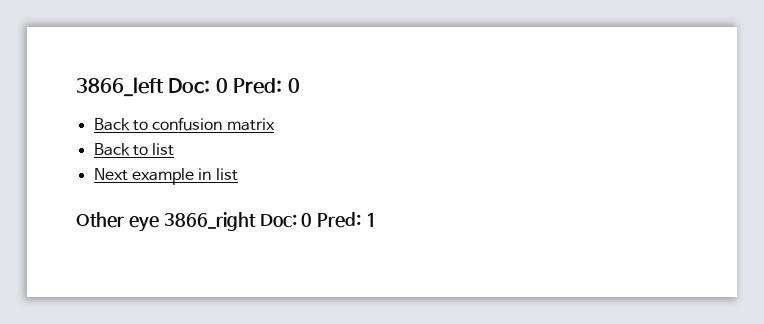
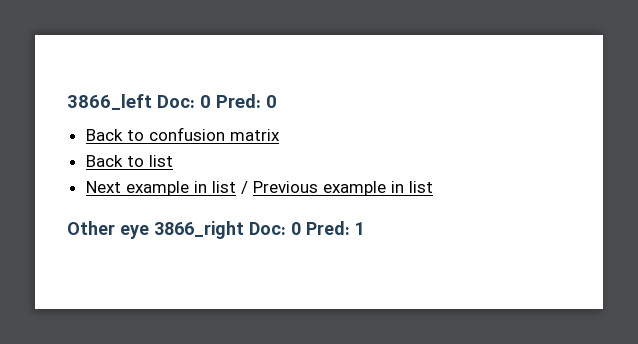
- Next example in list
+ Next example in list / Previous example in list

